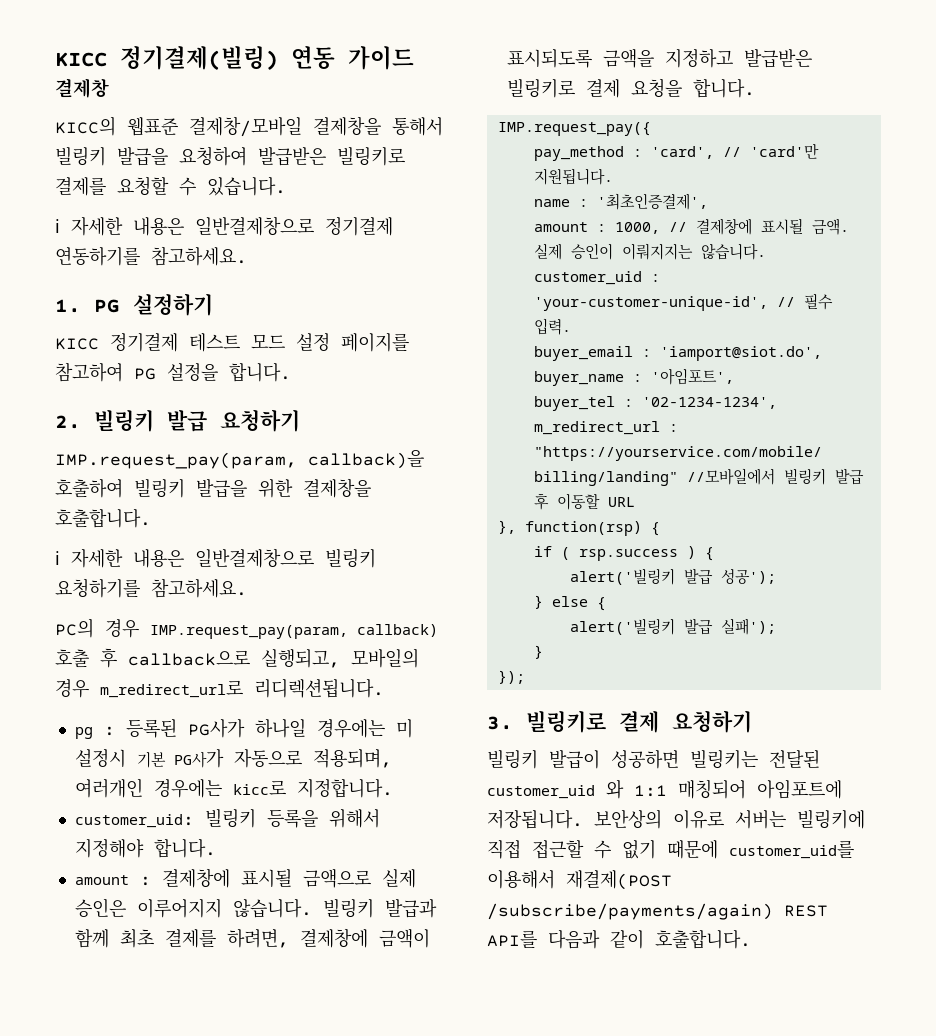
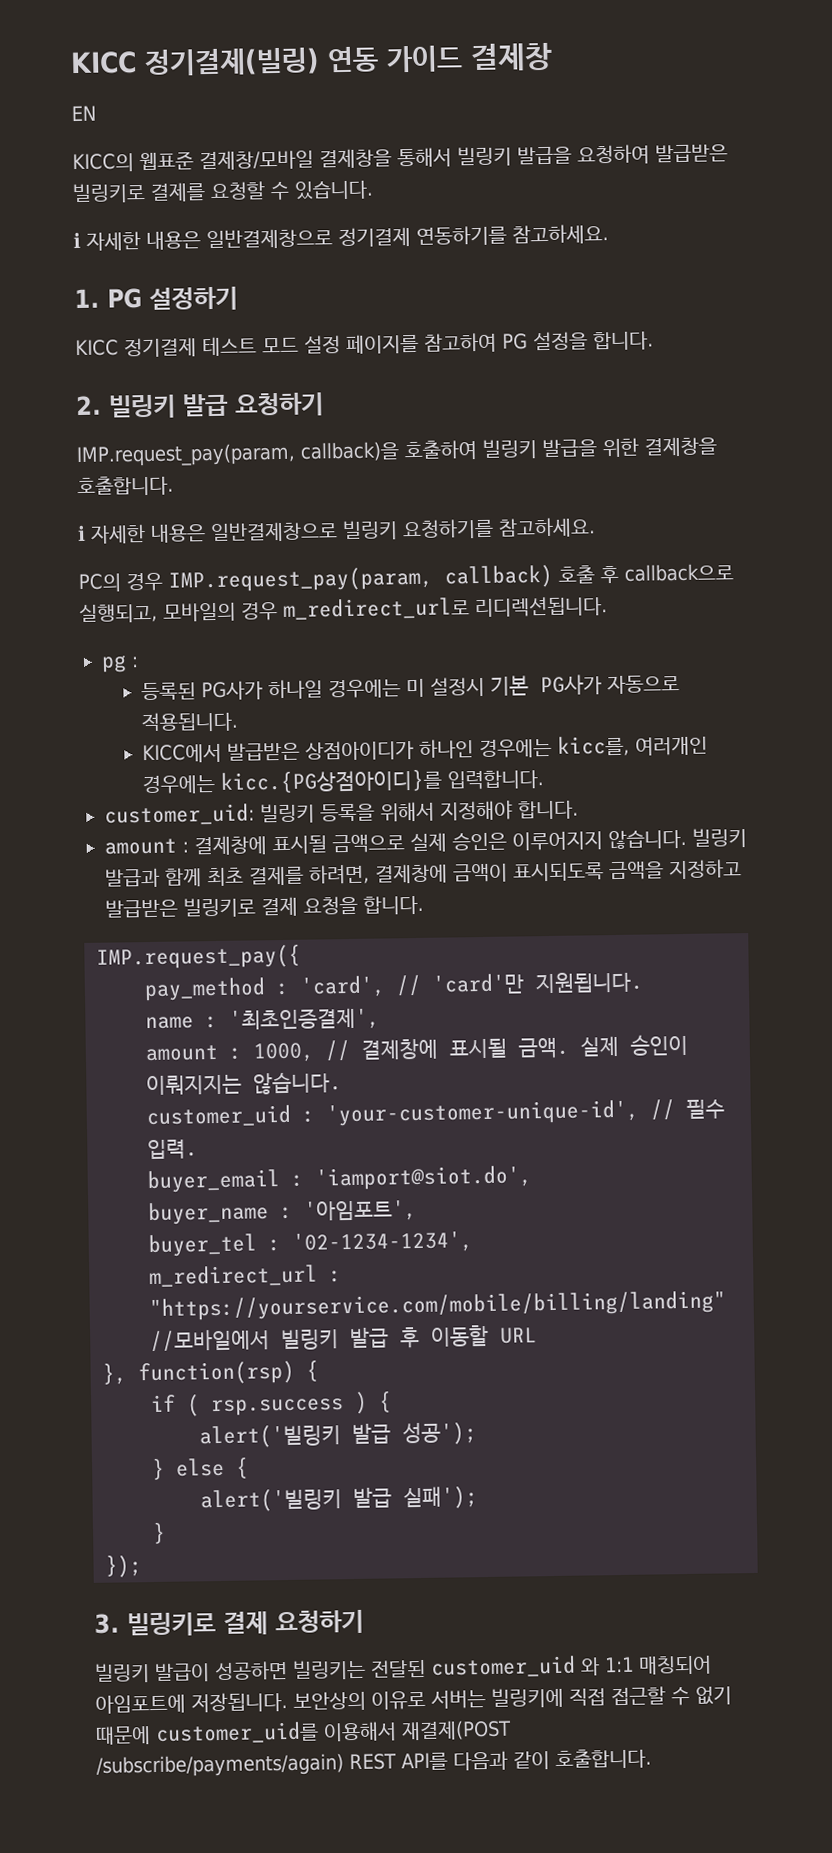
+ EN
- pg : 등록된 PG사가 하나일 경우에는 미 설정시 기본 PG사가 자동으로 적용되며, 여러개인 경우에는 kicc로 지정합니다.
+ pg :
+ 등록된 PG사가 하나일 경우에는 미 설정시 기본 PG사가 자동으로 적용됩니다.
+ KICC에서 발급받은 상점아이디가 하나인 경우에는 kicc를, 여러개인 경우에는 kicc.{PG상점아이디}를 입력합니다.

